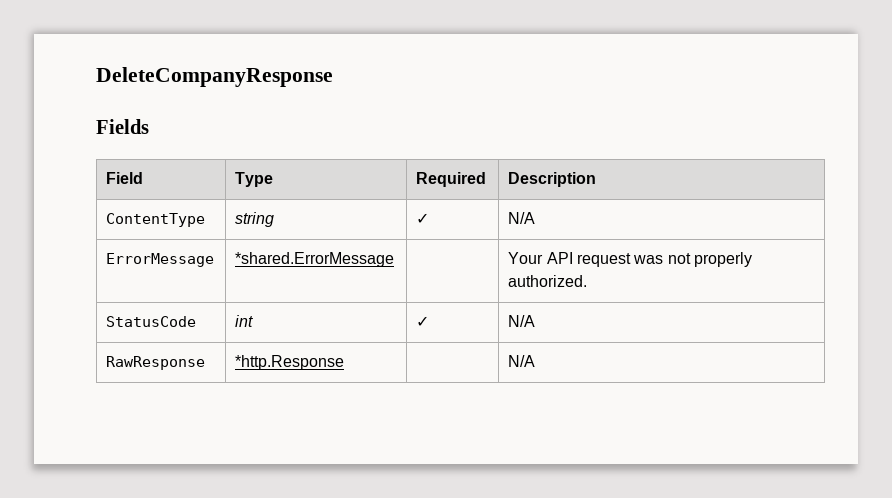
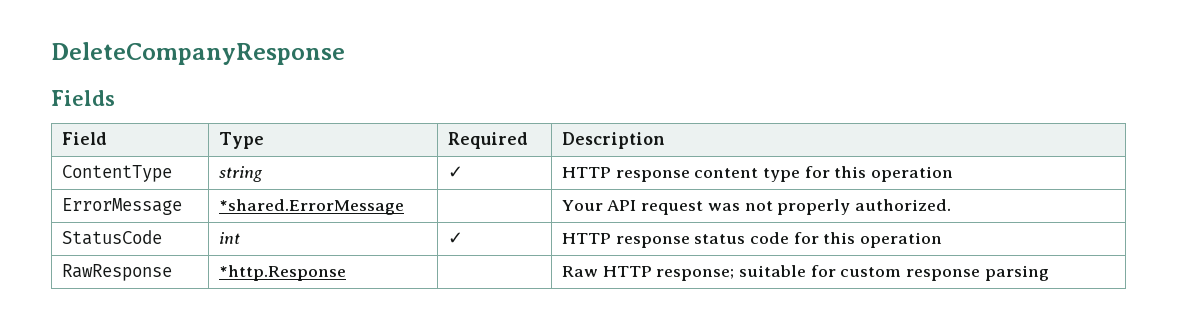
- ContentType | string | ✓ | N/A
+ ContentType | string | ✓ | HTTP response content type for this operation
- StatusCode | int | ✓ | N/A
- RawResponse | *http.Response | | N/A
+ StatusCode | int | ✓ | HTTP response status code for this operation
+ RawResponse | *http.Response | | Raw HTTP response; suitable for custom response parsing

